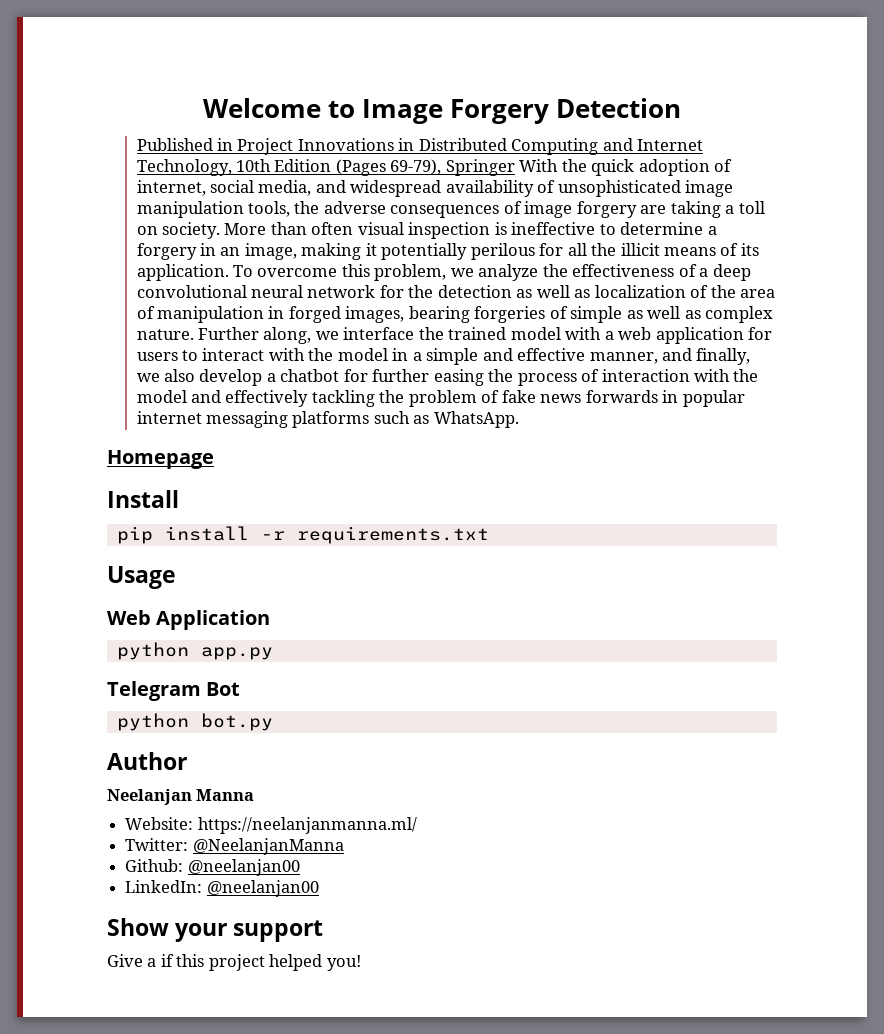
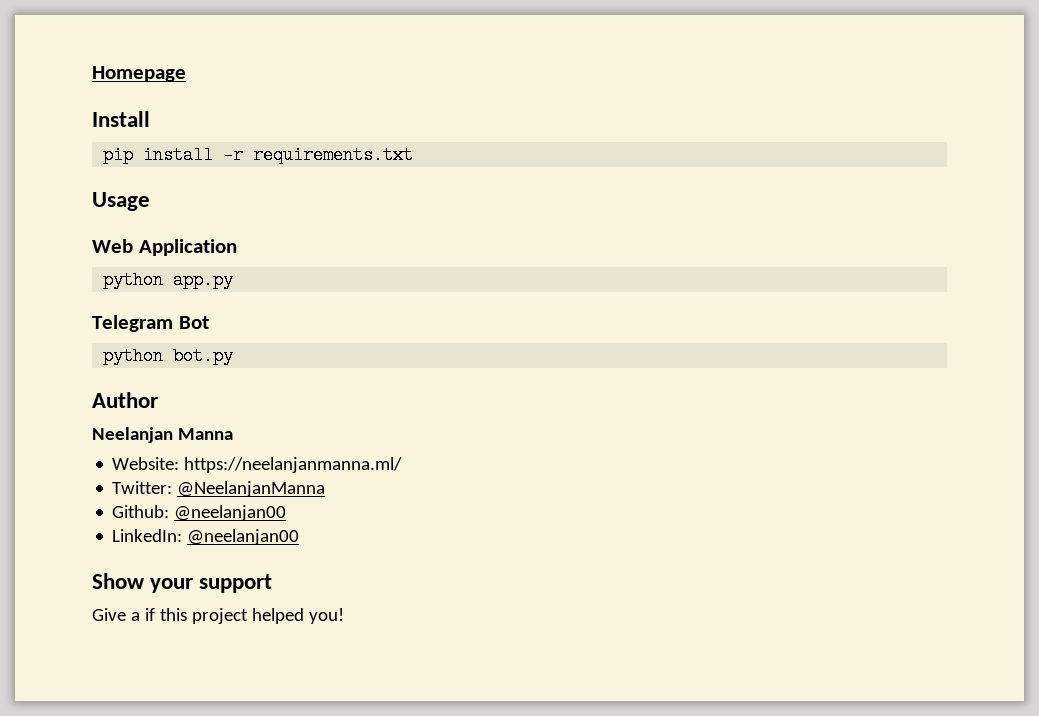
- Welcome to Image Forgery Detection
- Published in Project Innovations in Distributed Computing and Internet Technology, 10th Edition (Pages 69-79), Springer With the quick adoption of internet, social media, and widespread availability of unsophisticated image manipulation tools, the adverse consequences of image forgery are taking a toll on society. More than often visual inspection is ineffective to determine a forgery in an image, making it potentially perilous for all the illicit means of its application. To overcome this problem, we analyze the effectiveness of a deep convolutional neural network for the detection as well as localization of the area of manipulation in forged images, bearing forgeries of simple as well as complex nature. Further along, we interface the trained model with a web application for users to interact with the model in a simple and effective manner, and finally, we also develop a chatbot for further easing the process of interaction with the model and effectively tackling the problem of fake news forwards in popular internet messaging platforms such as WhatsApp.

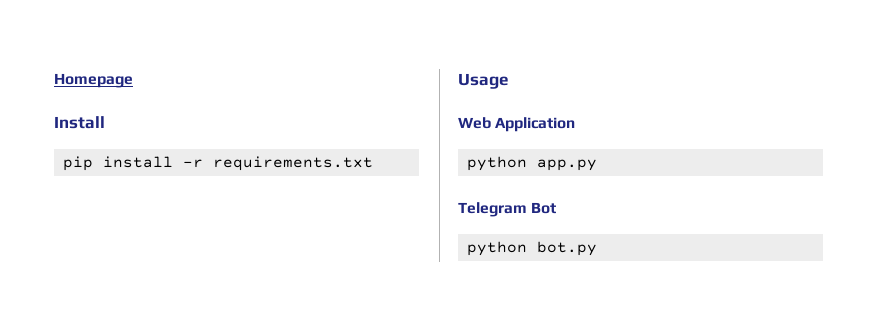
- Author
- Neelanjan Manna
- Website: https://neelanjanmanna.ml/
- Twitter: @NeelanjanManna
- Github: @neelanjan00
- LinkedIn: @neelanjan00
- Show your support
- Give a if this project helped you!

